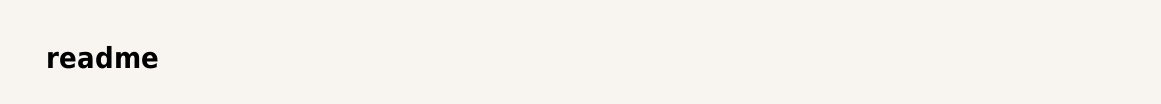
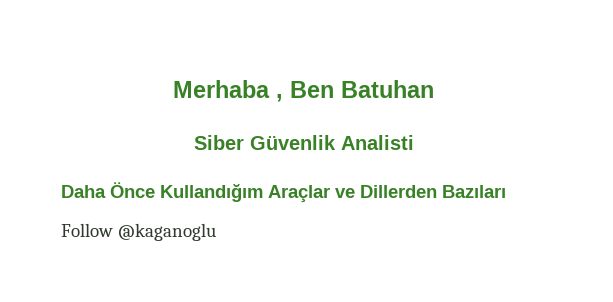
- readme
+ Merhaba , Ben Batuhan
+ Siber Güvenlik Analisti
+ Daha Önce Kullandığım Araçlar ve Dillerden Bazıları
+ Follow @kaganoglu

